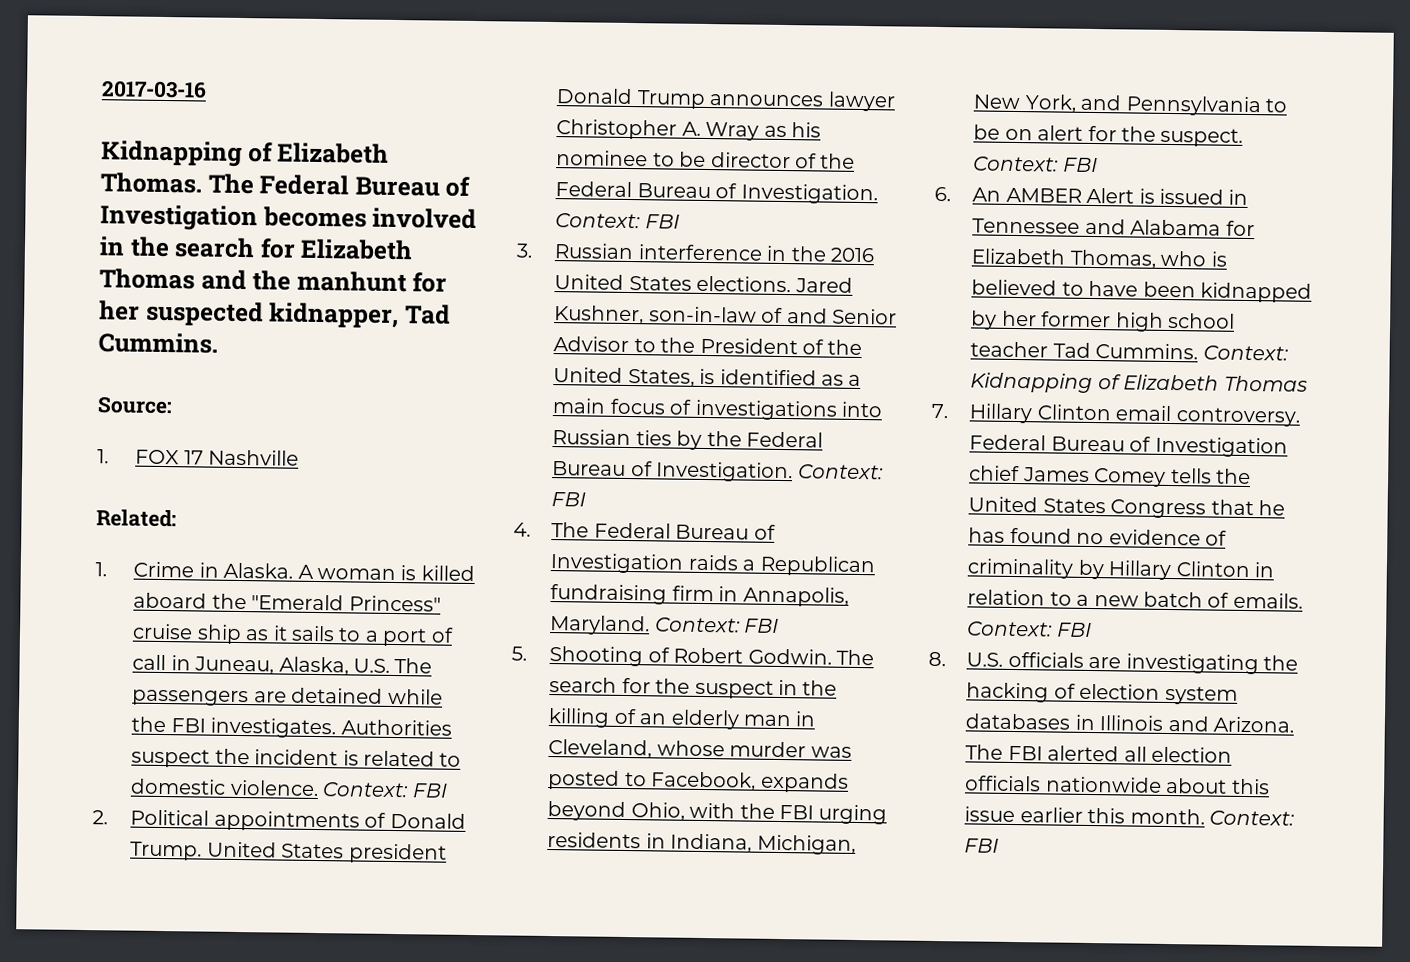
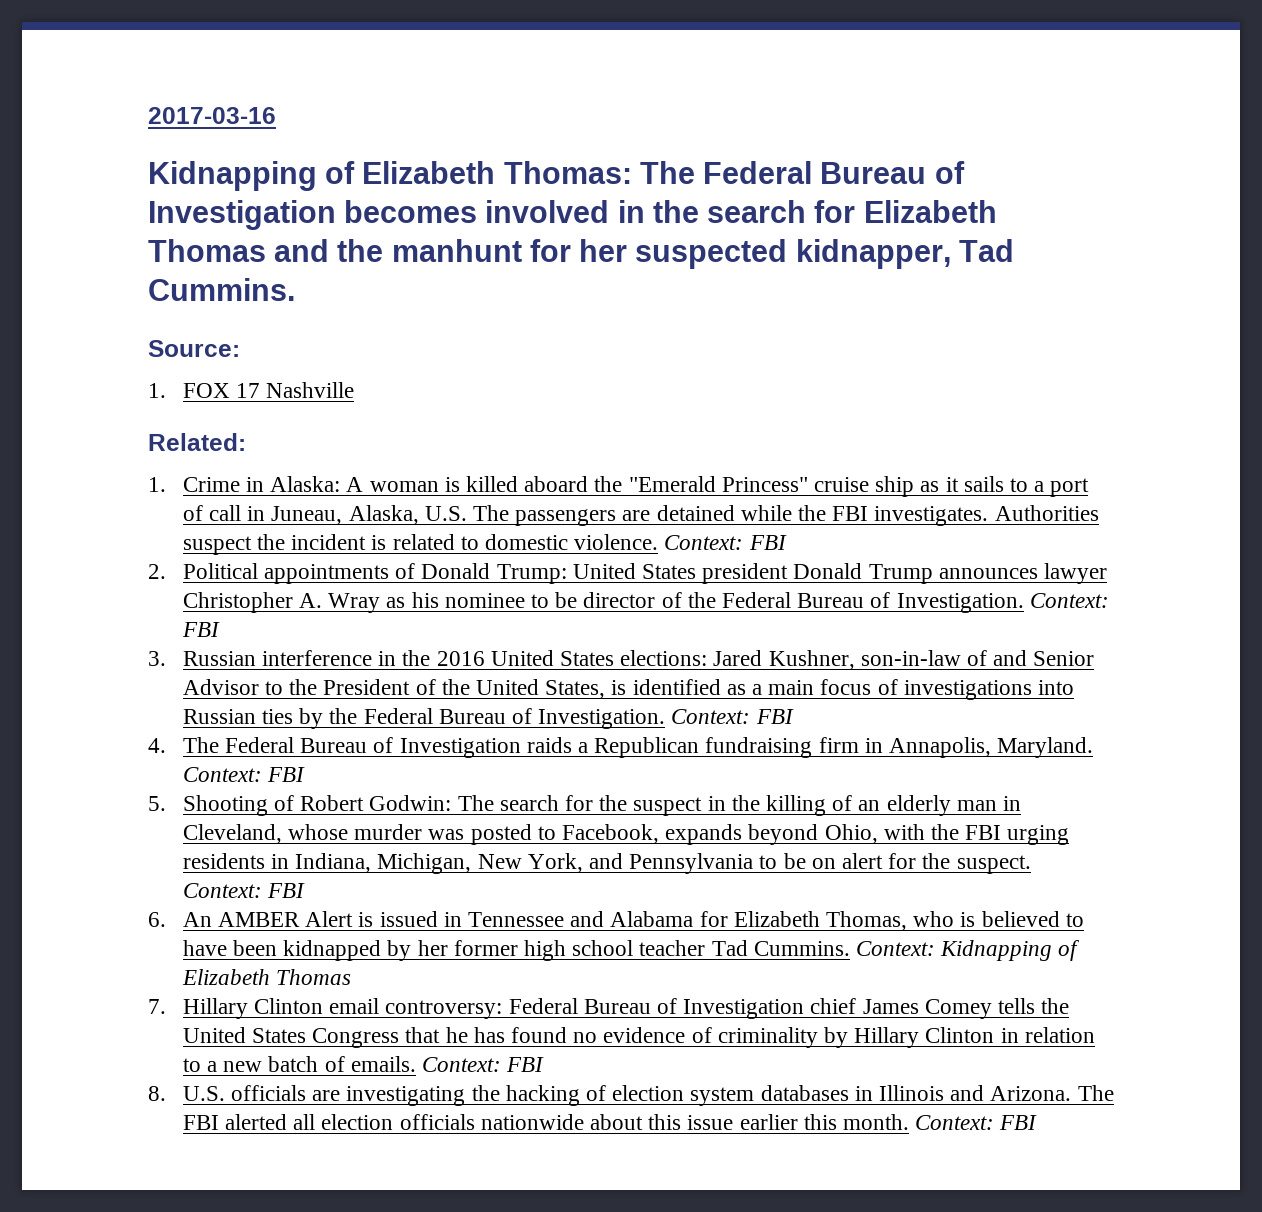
- Kidnapping of Elizabeth Thomas. The Federal Bureau of Investigation becomes involved in the search for Elizabeth Thomas and the manhunt for her suspected kidnapper, Tad Cummins.
+ Kidnapping of Elizabeth Thomas: The Federal Bureau of Investigation becomes involved in the search for Elizabeth Thomas and the manhunt for her suspected kidnapper, Tad Cummins.
- 1. Crime in Alaska. A woman is killed aboard the "Emerald Princess" cruise ship as it sails to a port of call in Juneau, Alaska, U.S. The passengers are detained while the FBI investigates.
+ 1. Crime in Alaska: A woman is killed aboard the "Emerald Princess" cruise ship as it sails to a port of call in Juneau, Alaska, U.S. The passengers are detained while the FBI investigates.
- 2. Political appointments of Donald Trump. United States president Donald Trump announces lawyer Christopher A. Wray as his nominee to be director of the Federal Bureau of Investigation.
+ 2. Political appointments of Donald Trump: United States president Donald Trump announces lawyer Christopher A. Wray as his nominee to be director of the Federal Bureau of Investigation.
- 3. Russian interference in the 2016 United States elections. Jared Kushner, son-in-law of and Senior Advisor to the President of the United States, is identified as a main focus of investigations into Russian ties by the Federal Bureau of Investigation.
+ 3. Russian interference in the 2016 United States elections: Jared Kushner, son-in-law of and Senior Advisor to the President of the United States, is identified as a main focus of investigations into Russian ties by the Federal Bureau of Investigation.
- 5. Shooting of Robert Godwin. The search for the suspect in the killing of an elderly man in Cleveland, whose murder was posted to Facebook, expands beyond Ohio, with the FBI urging residents in Indiana, Michigan, New York, and Pennsylvania to be on alert for the suspect.
+ 5. Shooting of Robert Godwin: The search for the suspect in the killing of an elderly man in Cleveland, whose murder was posted to Facebook, expands beyond Ohio, with the FBI urging residents in Indiana, Michigan, New York, and Pennsylvania to be on alert for the suspect.
- 7. Hillary Clinton email controversy. Federal Bureau of Investigation chief James Comey tells the United States Congress that he has found no evidence of criminality by Hillary Clinton in relation to a new batch of emails.
+ 7. Hillary Clinton email controversy: Federal Bureau of Investigation chief James Comey tells the United States Congress that he has found no evidence of criminality by Hillary Clinton in relation to a new batch of emails.

